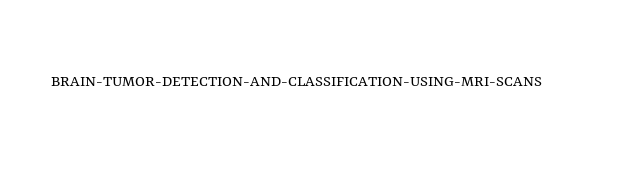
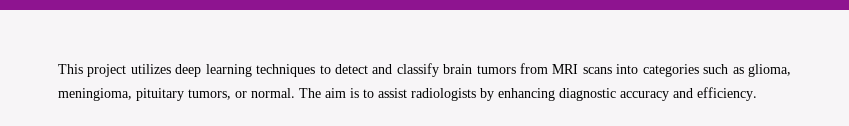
- BRAIN-TUMOR-DETECTION-AND-CLASSIFICATION-USING-MRI-SCANS
+ This project utilizes deep learning techniques to detect and classify brain tumors from MRI scans into categories such as glioma, meningioma, pituitary tumors, or normal. The aim is to assist radiologists by enhancing diagnostic accuracy and efficiency.

